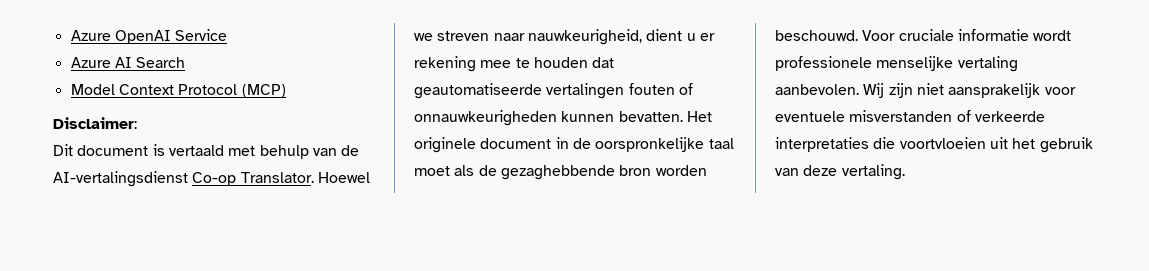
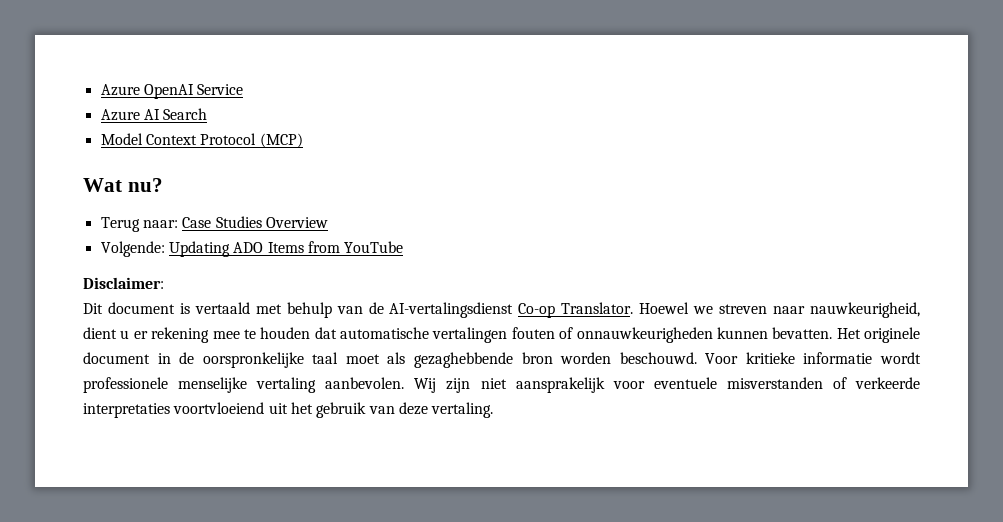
+ Wat nu?
+ Terug naar: Case Studies Overview
+ Volgende: Updating ADO Items from YouTube
- Hoewel we streven naar nauwkeurigheid, dient u er rekening mee te houden dat geautomatiseerde vertalingen fouten of onnauwkeurigheden kunnen bevatten.
+ Hoewel we streven naar nauwkeurigheid, dient u er rekening mee te houden dat automatische vertalingen fouten of onnauwkeurigheden kunnen bevatten.
- Het originele document in de oorspronkelijke taal moet als de gezaghebbende bron worden beschouwd.
+ Het originele document in de oorspronkelijke taal moet als gezaghebbende bron worden beschouwd.
- Voor cruciale informatie wordt professionele menselijke vertaling aanbevolen.
+ Voor kritieke informatie wordt professionele menselijke vertaling aanbevolen.
- Wij zijn niet aansprakelijk voor eventuele misverstanden of verkeerde interpretaties die voortvloeien uit het gebruik van deze vertaling.
+ Wij zijn niet aansprakelijk voor eventuele misverstanden of verkeerde interpretaties voortvloeiend uit het gebruik van deze vertaling.

